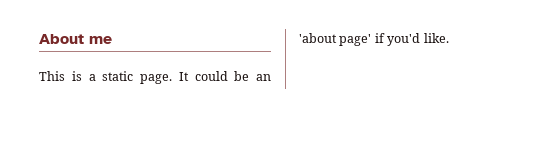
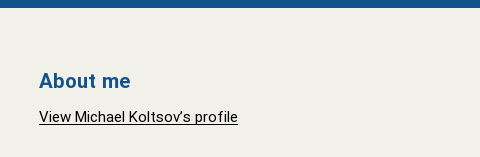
- This is a static page. It could be an 'about page' if you'd like.
+ View Michael Koltsov’s profile

